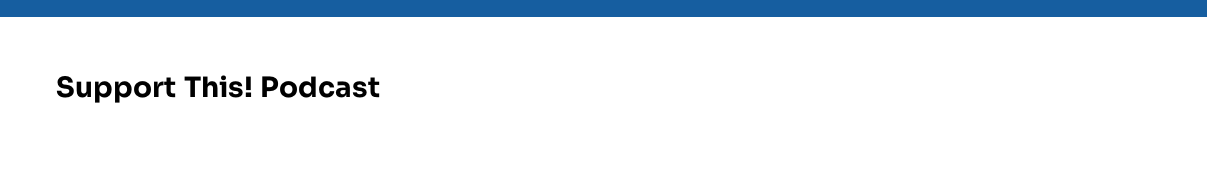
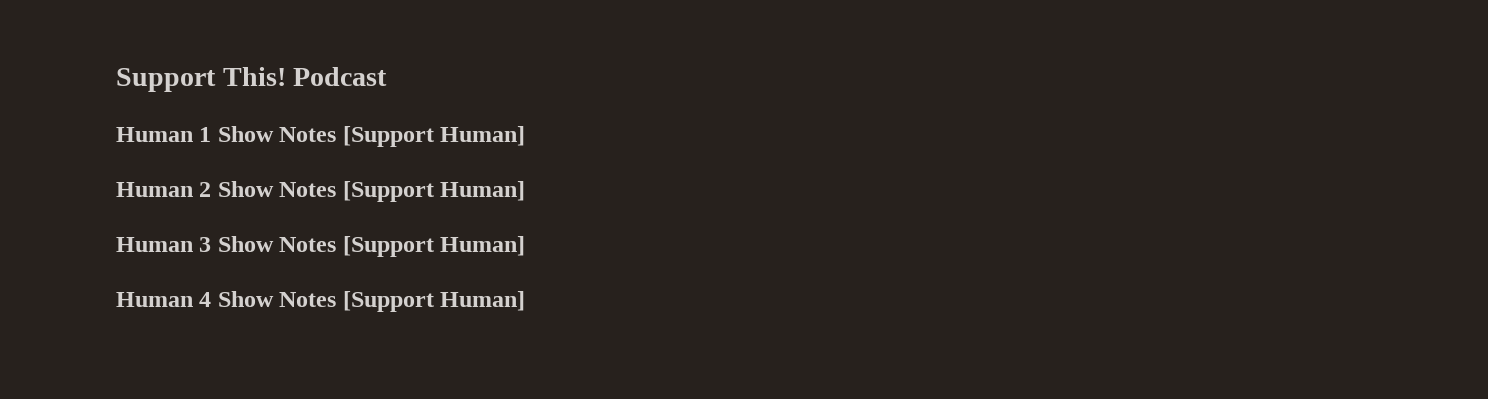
+ Human 1 Show Notes [Support Human]
+ Human 2 Show Notes [Support Human]
+ Human 3 Show Notes [Support Human]
+ Human 4 Show Notes [Support Human]

